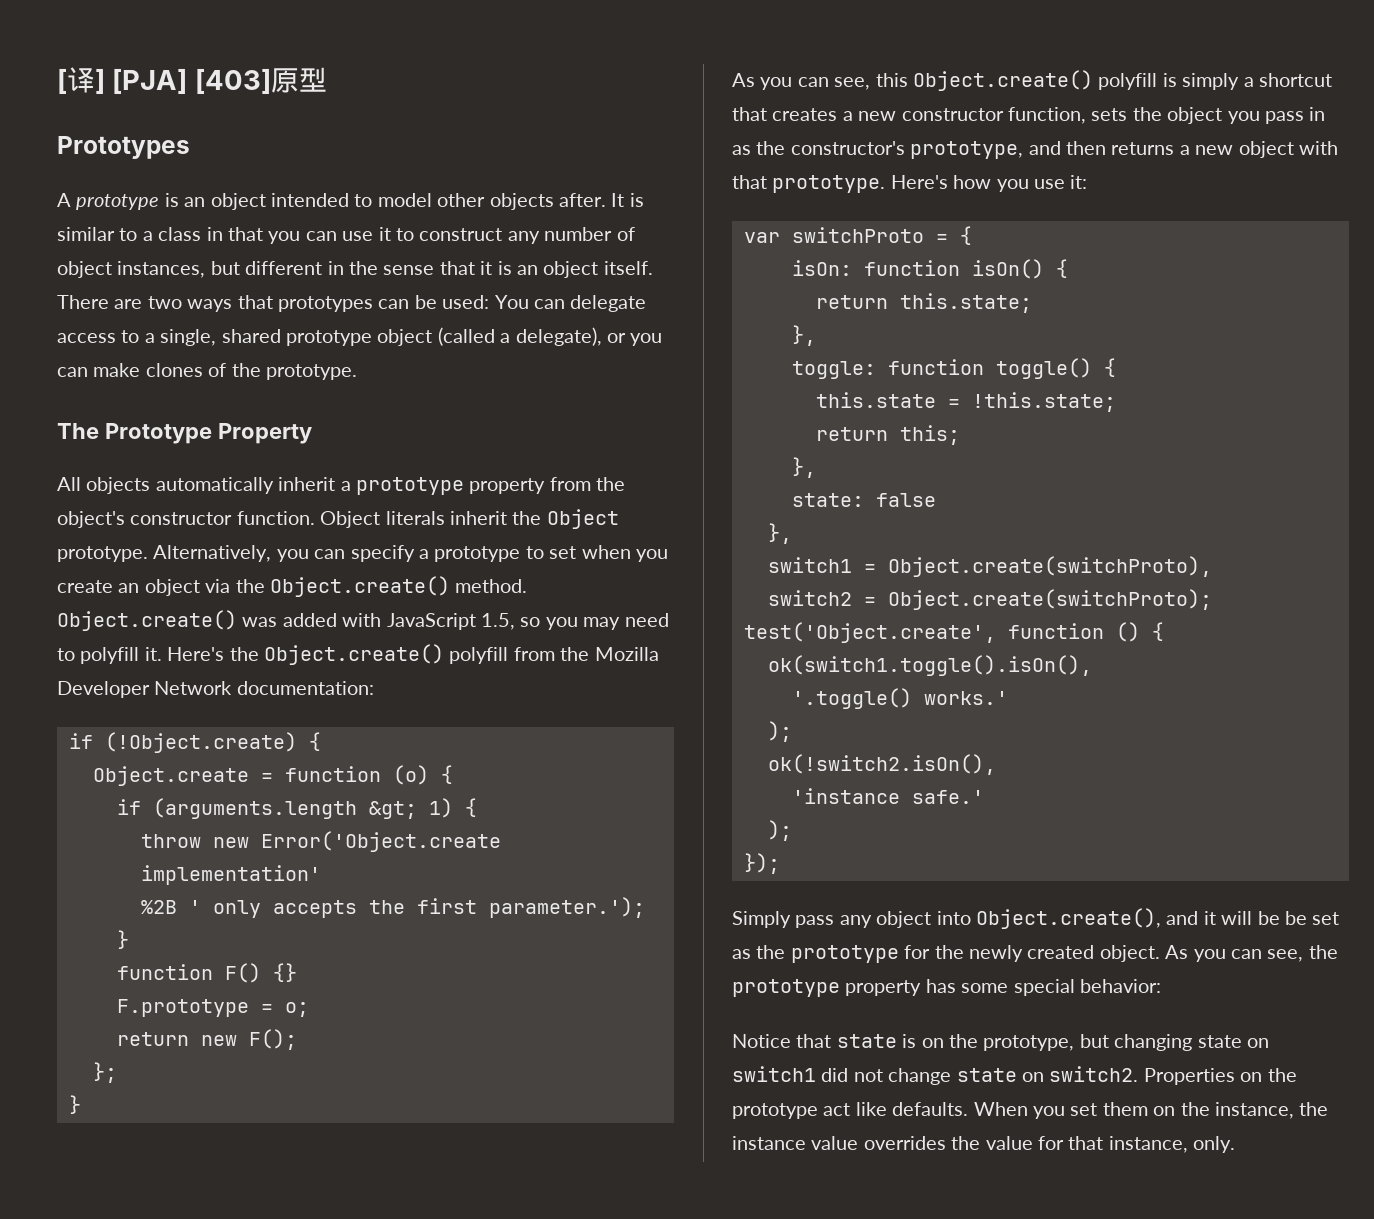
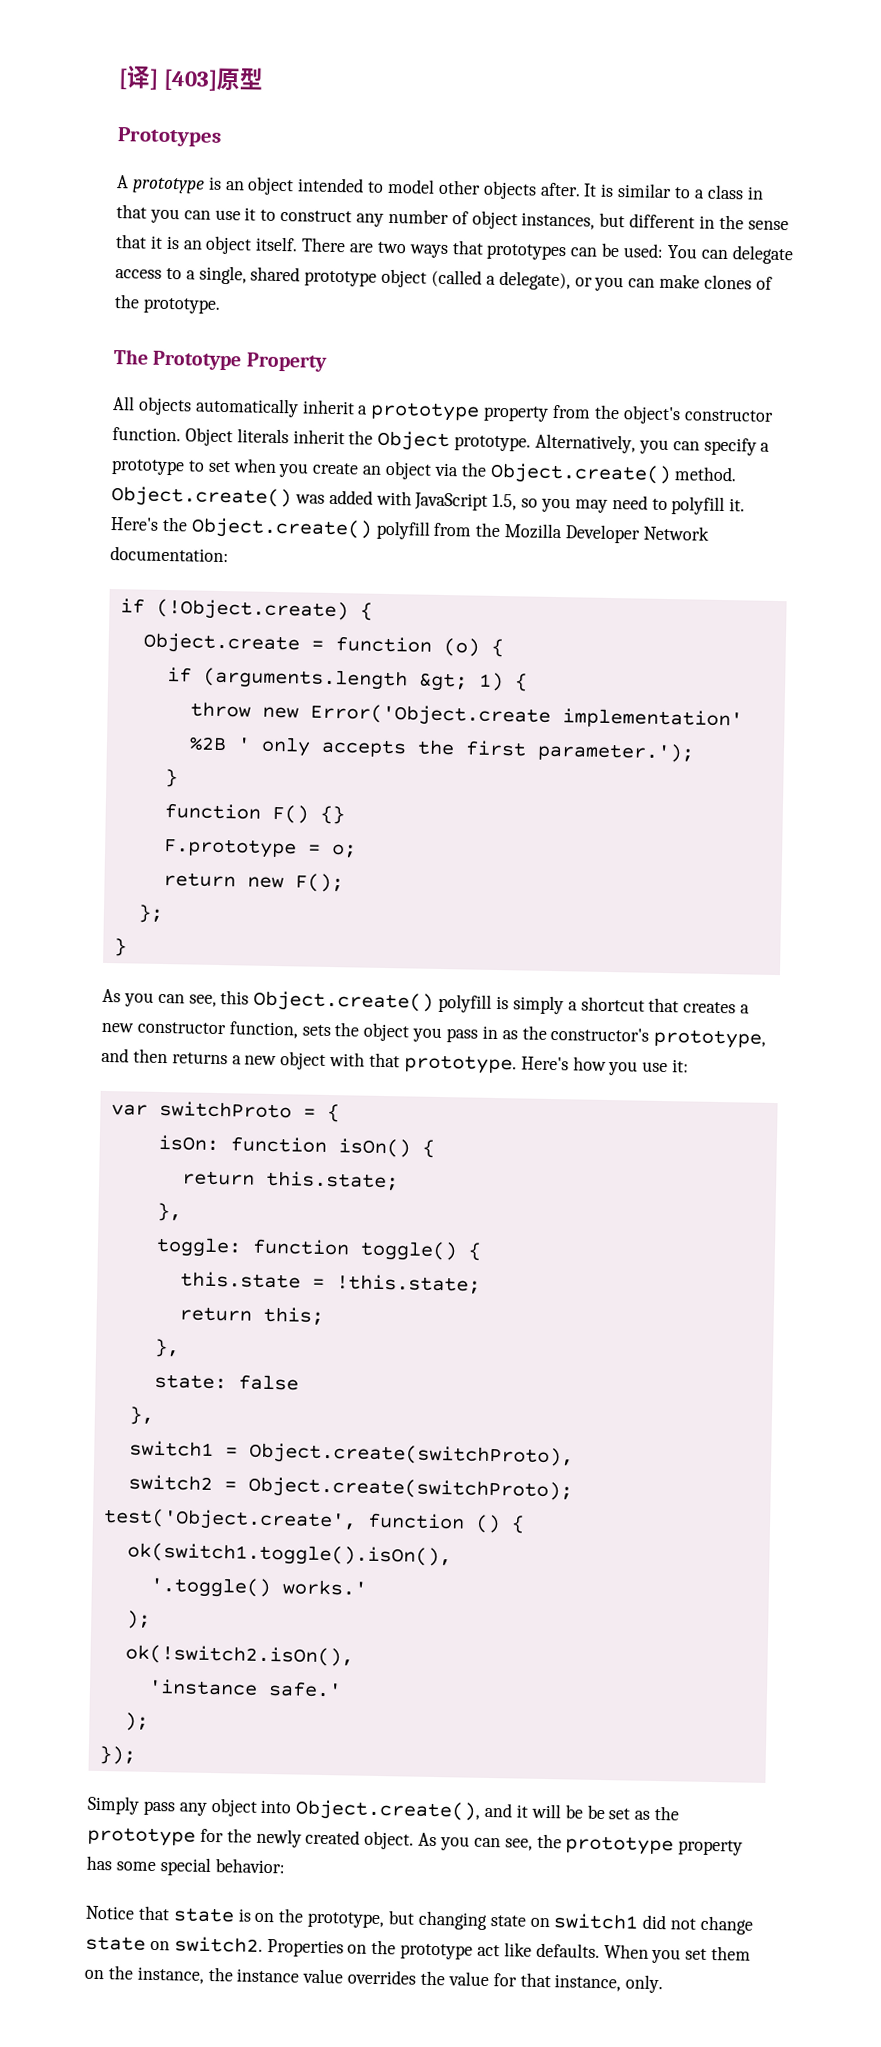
- [译] [PJA] [403]原型
+ [译] [403]原型

